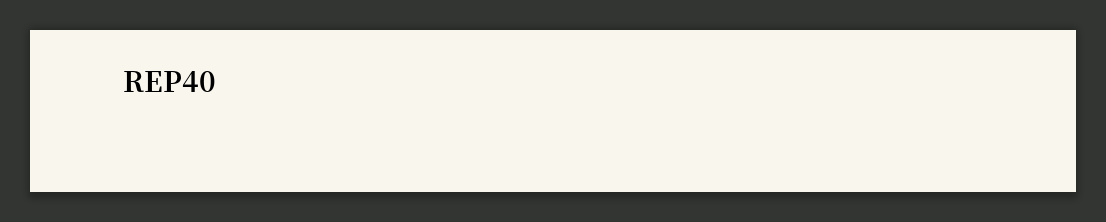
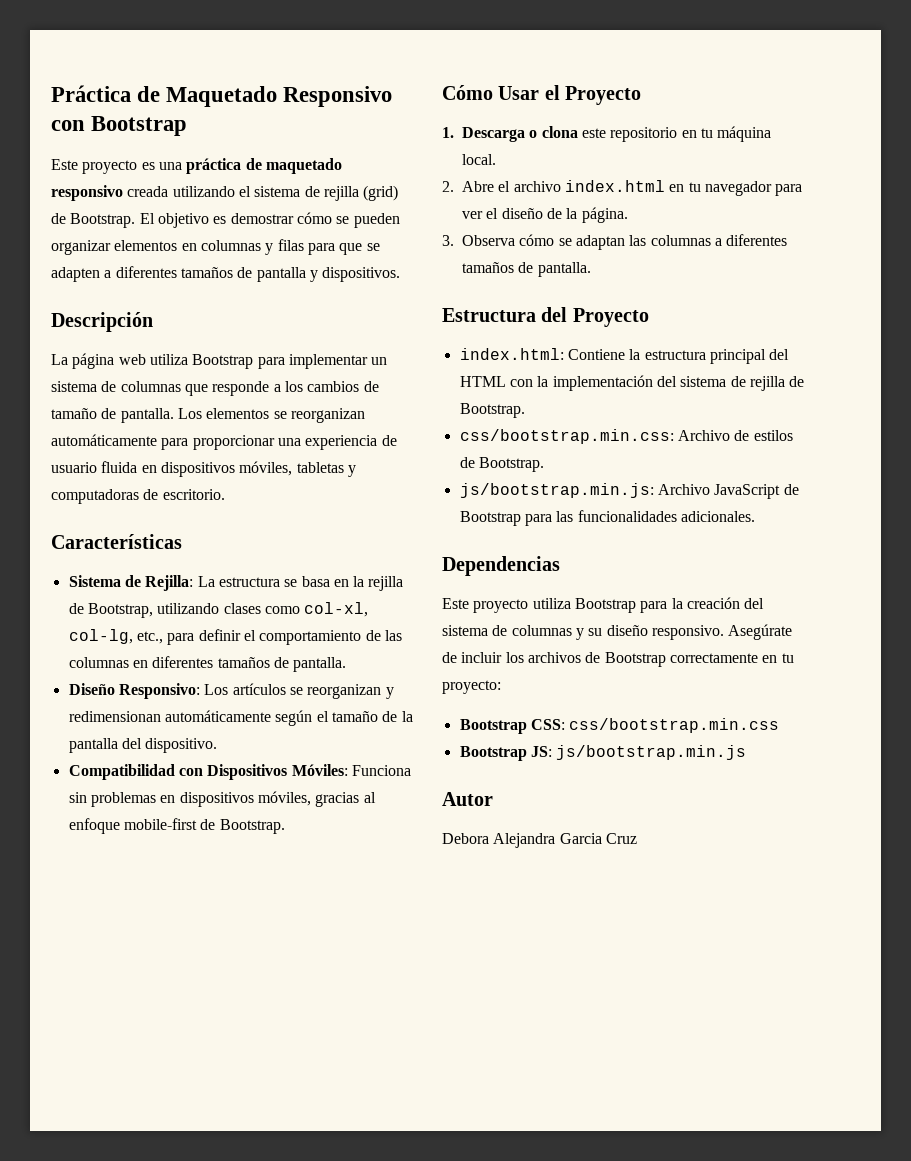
- REP40
+ Práctica de Maquetado Responsivo con Bootstrap
+ Este proyecto es una práctica de maquetado responsivo creada utilizando el sistema de rejilla (grid) de Bootstrap. El objetivo es demostrar cómo se pueden organizar elementos en columnas y filas para que se adapten a diferentes tamaños de pantalla y dispositivos.
+ Descripción
+ La página web utiliza Bootstrap para implementar un sistema de columnas que responde a los cambios de tamaño de pantalla. Los elementos se reorganizan automáticamente para proporcionar una experiencia de usuario fluida en dispositivos móviles, tabletas y computadoras de escritorio.
+ Características
+ Sistema de Rejilla: La estructura se basa en la rejilla de Bootstrap, utilizando clases como col-xl, col-lg, etc., para definir el comportamiento de las columnas en diferentes tamaños de pantalla.
+ Diseño Responsivo: Los artículos se reorganizan y redimensionan automáticamente según el tamaño de la pantalla del dispositivo.
+ Compatibilidad con Dispositivos Móviles: Funciona sin problemas en dispositivos móviles, gracias al enfoque mobile-first de Bootstrap.
+ Cómo Usar el Proyecto
+ 1. Descarga o clona este repositorio en tu máquina local.
+ 2. Abre el archivo index.html en tu navegador para ver el diseño de la página.
+ 3. Observa cómo se adaptan las columnas a diferentes tamaños de pantalla.
+ Estructura del Proyecto
+ index.html: Contiene la estructura principal del HTML con la implementación del sistema de rejilla de Bootstrap.
+ css/bootstrap.min.css: Archivo de estilos de Bootstrap.
+ js/bootstrap.min.js: Archivo JavaScript de Bootstrap para las funcionalidades adicionales.
+ Dependencias
+ Este proyecto utiliza Bootstrap para la creación del sistema de columnas y su diseño responsivo. Asegúrate de incluir los archivos de Bootstrap correctamente en tu proyecto:
+ Bootstrap CSS: css/bootstrap.min.css
+ Bootstrap JS: js/bootstrap.min.js
+ Autor
+ Debora Alejandra Garcia Cruz

